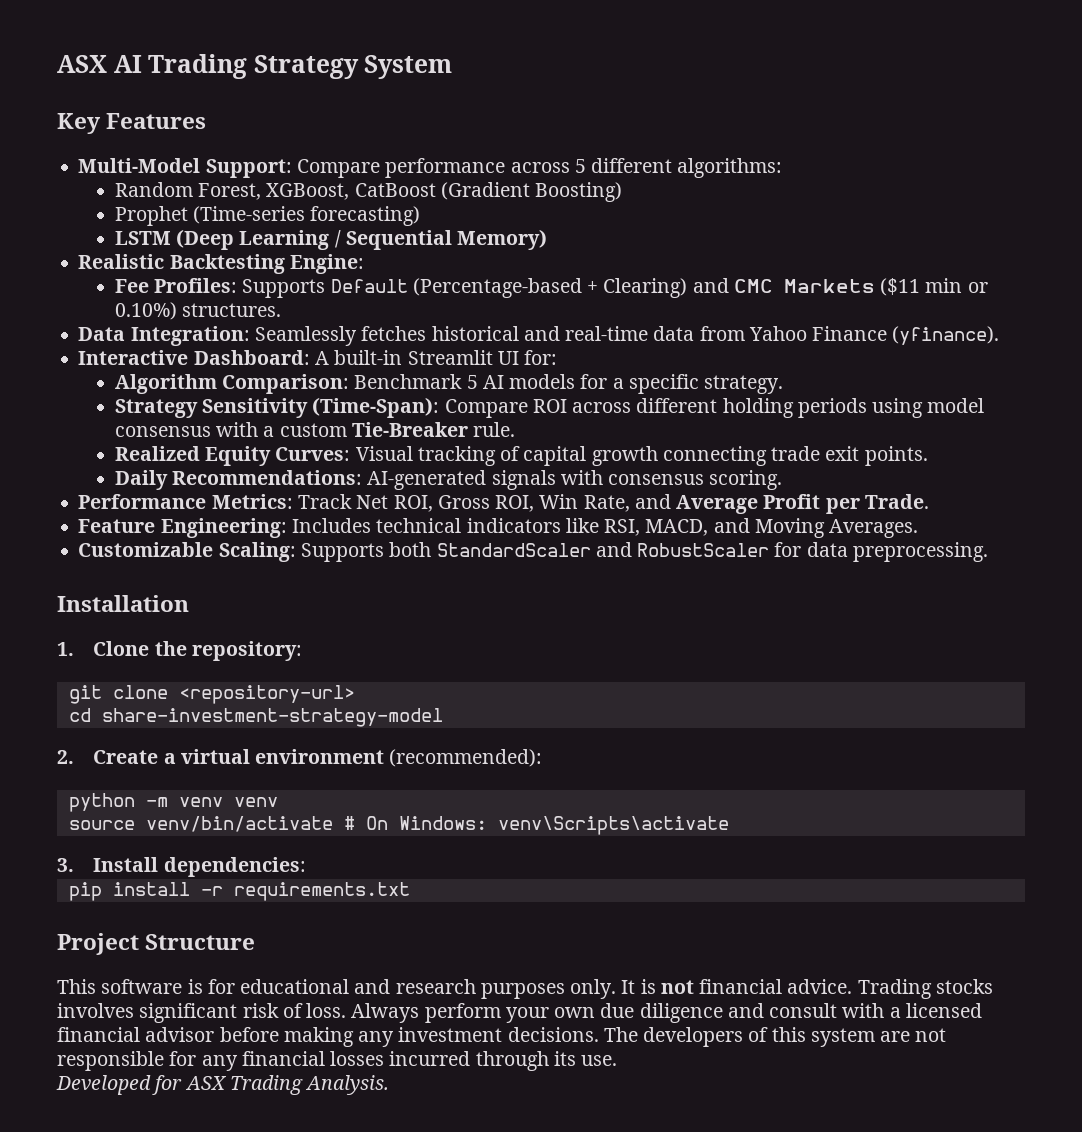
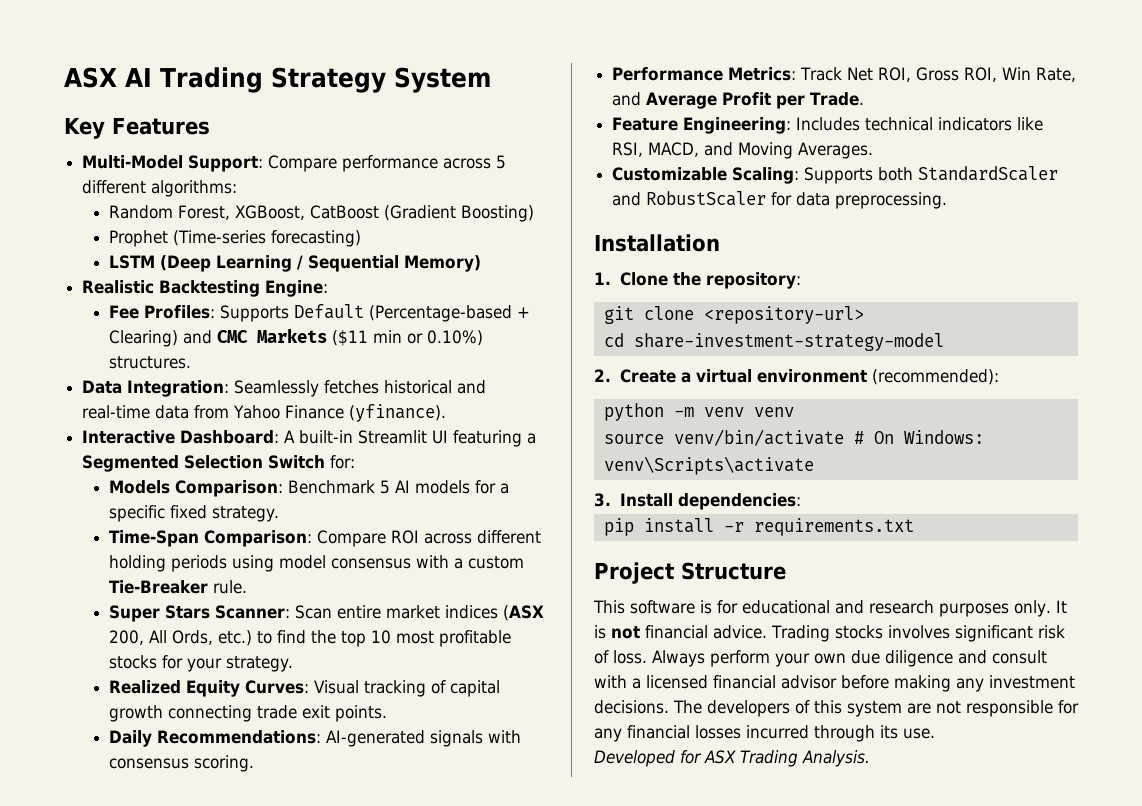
- Interactive Dashboard: A built-in Streamlit UI for:
+ Interactive Dashboard: A built-in Streamlit UI featuring a Segmented Selection Switch for:
- Algorithm Comparison: Benchmark 5 AI models for a specific strategy.
- Strategy Sensitivity (Time-Span): Compare ROI across different holding periods using model consensus with a custom Tie-Breaker rule.
+ Models Comparison: Benchmark 5 AI models for a specific fixed strategy.
+ Time-Span Comparison: Compare ROI across different holding periods using model consensus with a custom Tie-Breaker rule.
+ Super Stars Scanner: Scan entire market indices (ASX 200, All Ords, etc.) to find the top 10 most profitable stocks for your strategy.

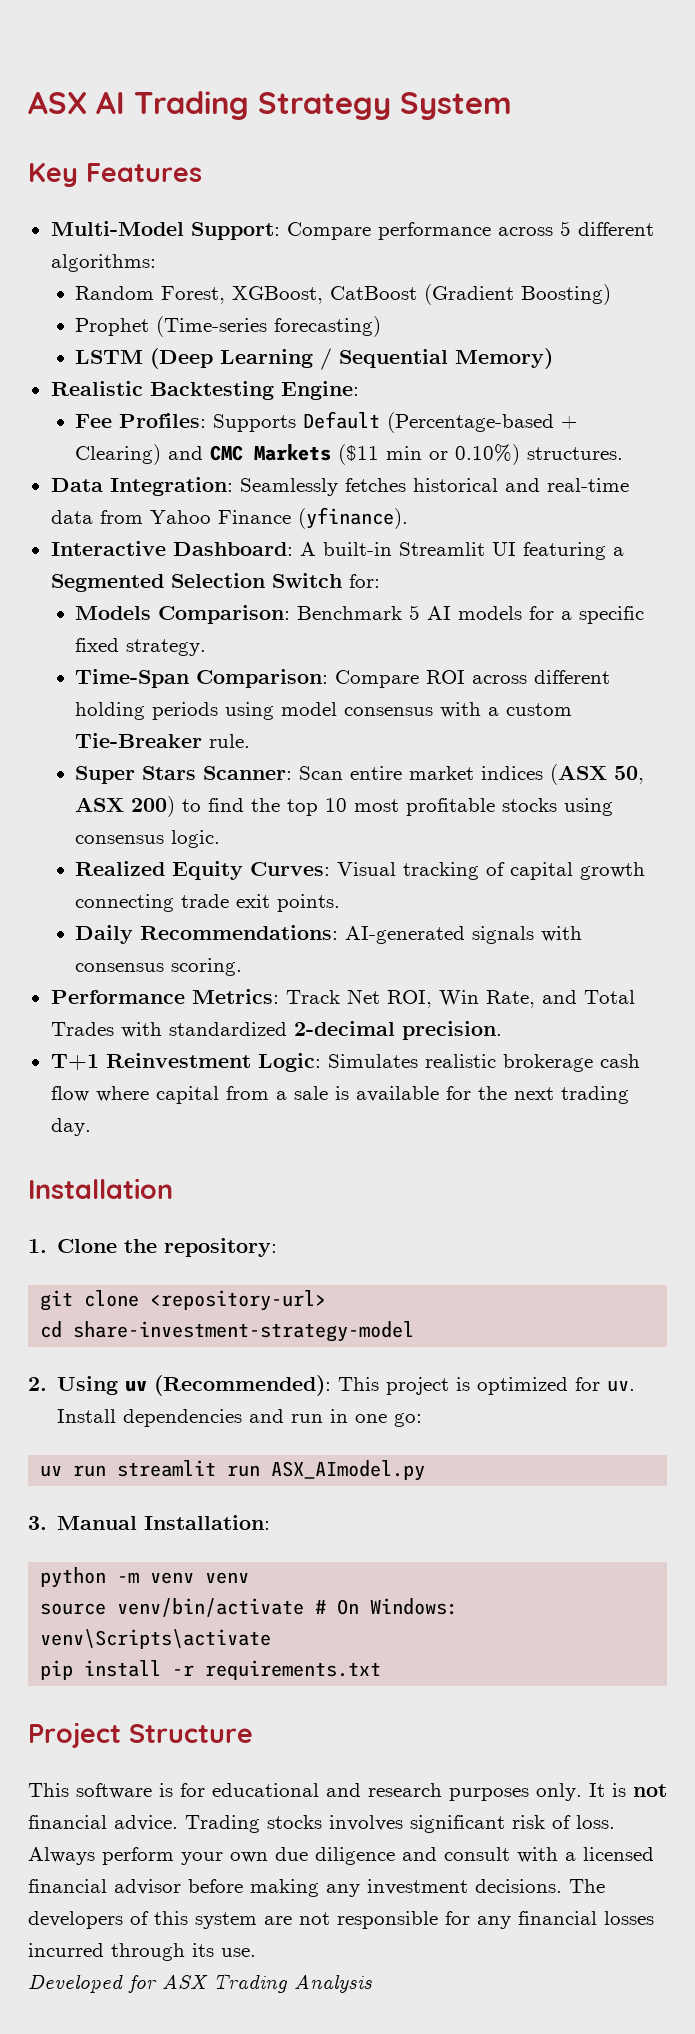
- Super Stars Scanner: Scan entire market indices (ASX 200, All Ords, etc.) to find the top 10 most profitable stocks for your strategy.
+ Super Stars Scanner: Scan entire market indices (ASX 50, ASX 200) to find the top 10 most profitable stocks using consensus logic.
- Performance Metrics: Track Net ROI, Gross ROI, Win Rate, and Average Profit per Trade.
- Feature Engineering: Includes technical indicators like RSI, MACD, and Moving Averages.
- Customizable Scaling: Supports both StandardScaler and RobustScaler for data preprocessing.
+ Performance Metrics: Track Net ROI, Win Rate, and Total Trades with standardized 2-decimal precision.
+ T+1 Reinvestment Logic: Simulates realistic brokerage cash flow where capital from a sale is available for the next trading day.
- 2. Create a virtual environment (recommended):
+ 2. Using uv (Recommended): This project is optimized for uv. Install dependencies and run in one go:
+ uv run streamlit run ASX_AImodel.py
+ 3. Manual Installation:
- 3. Install dependencies:
- Developed for ASX Trading Analysis.
+ Developed for ASX Trading Analysis

